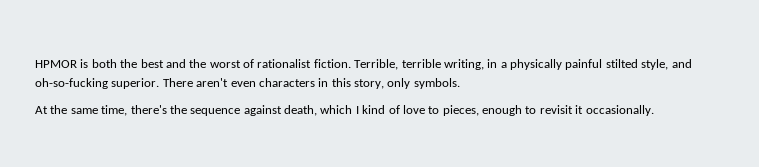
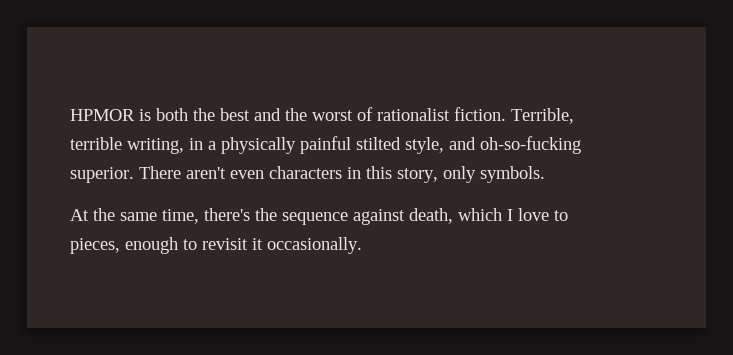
- At the same time, there's the sequence against death, which I kind of love to pieces, enough to revisit it occasionally.
+ At the same time, there's the sequence against death, which I love to pieces, enough to revisit it occasionally.

